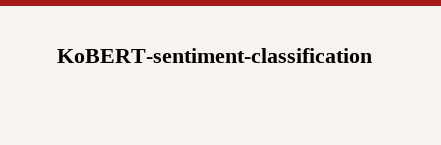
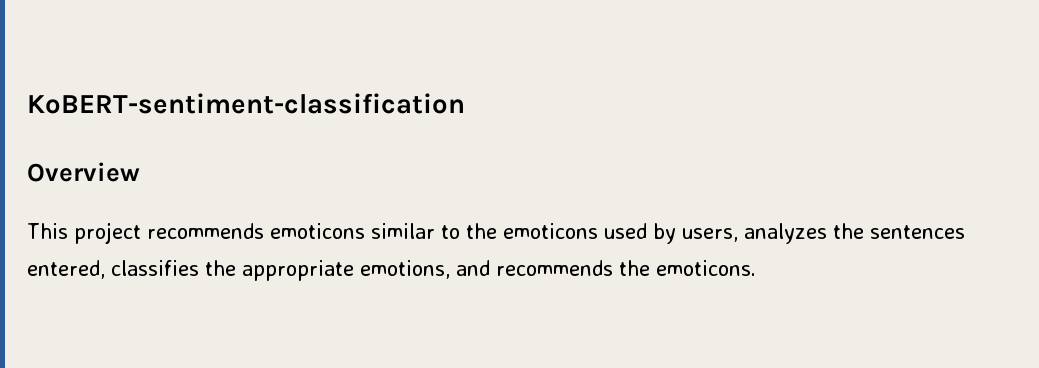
+ Overview
+ This project recommends emoticons similar to the emoticons used by users, analyzes the sentences entered, classifies the appropriate emotions, and recommends the emoticons.

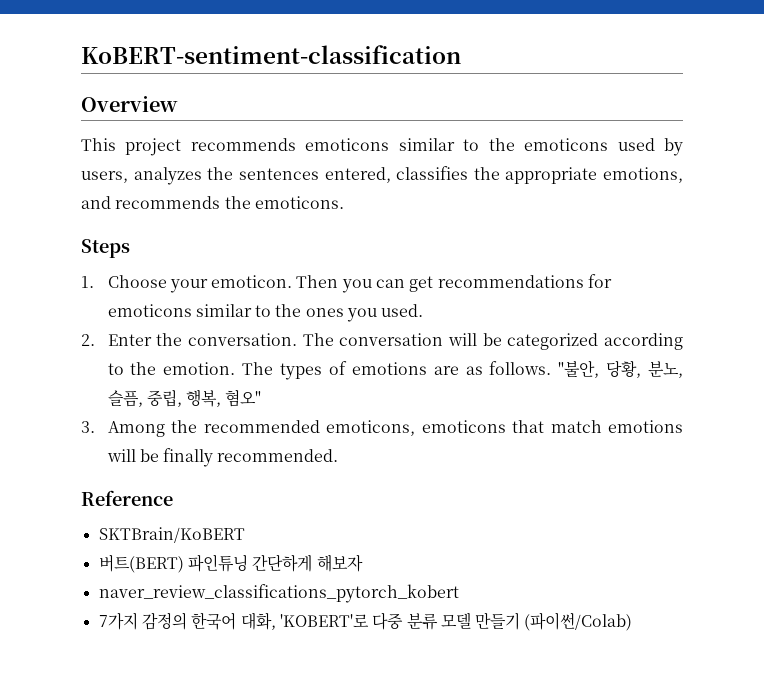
+ Steps
+ 1. Choose your emoticon. Then you can get recommendations for emoticons similar to the ones you used.
+ 2. Enter the conversation. The conversation will be categorized according to the emotion. The types of emotions are as follows. "불안, 당황, 분노, 슬픔, 중립, 행복, 혐오"
+ 3. Among the recommended emoticons, emoticons that match emotions will be finally recommended.
+ Reference
+ SKTBrain/KoBERT
+ 버트(BERT) 파인튜닝 간단하게 해보자
+ naver_review_classifications_pytorch_kobert
+ 7가지 감정의 한국어 대화, 'KOBERT'로 다중 분류 모델 만들기 (파이썬/Colab)

